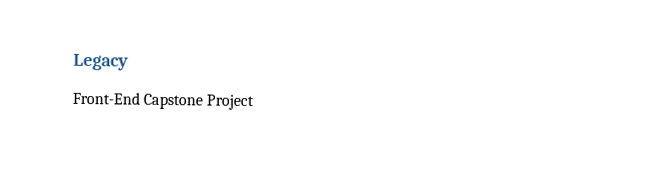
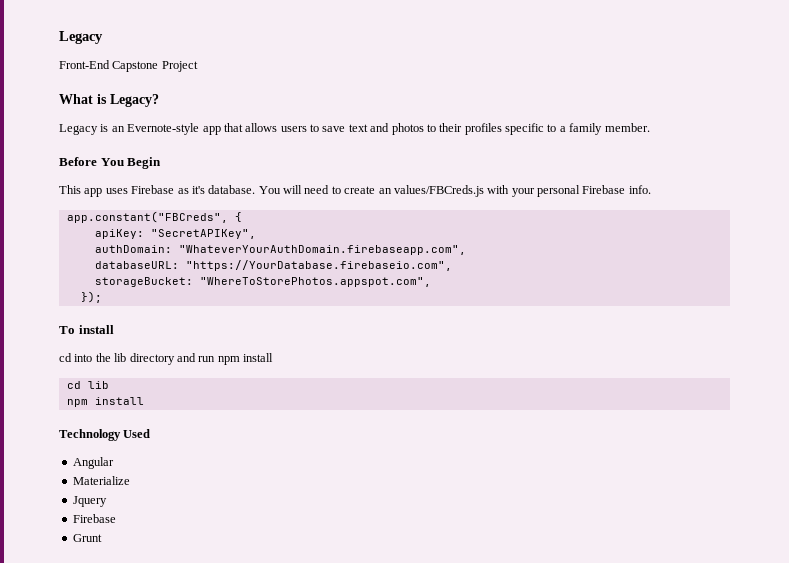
+ What is Legacy?
+ Legacy is an Evernote-style app that allows users to save text and photos to their profiles specific to a family member.
+ Before You Begin
+ This app uses Firebase as it's database. You will need to create an values/FBCreds.js with your personal Firebase info.
+ app.constant("FBCreds", {
+ apiKey: "SecretAPIKey",
+ authDomain: "WhateverYourAuthDomain.firebaseapp.com",
+ databaseURL: "https://YourDatabase.firebaseio.com",
+ storageBucket: "WhereToStorePhotos.appspot.com",
+ });
+ To install
+ cd into the lib directory and run npm install
+ cd lib
+ npm install
+ Technology Used
+ Angular
+ Materialize
+ Jquery
+ Firebase
+ Grunt

